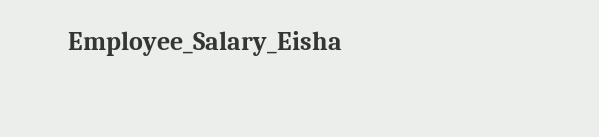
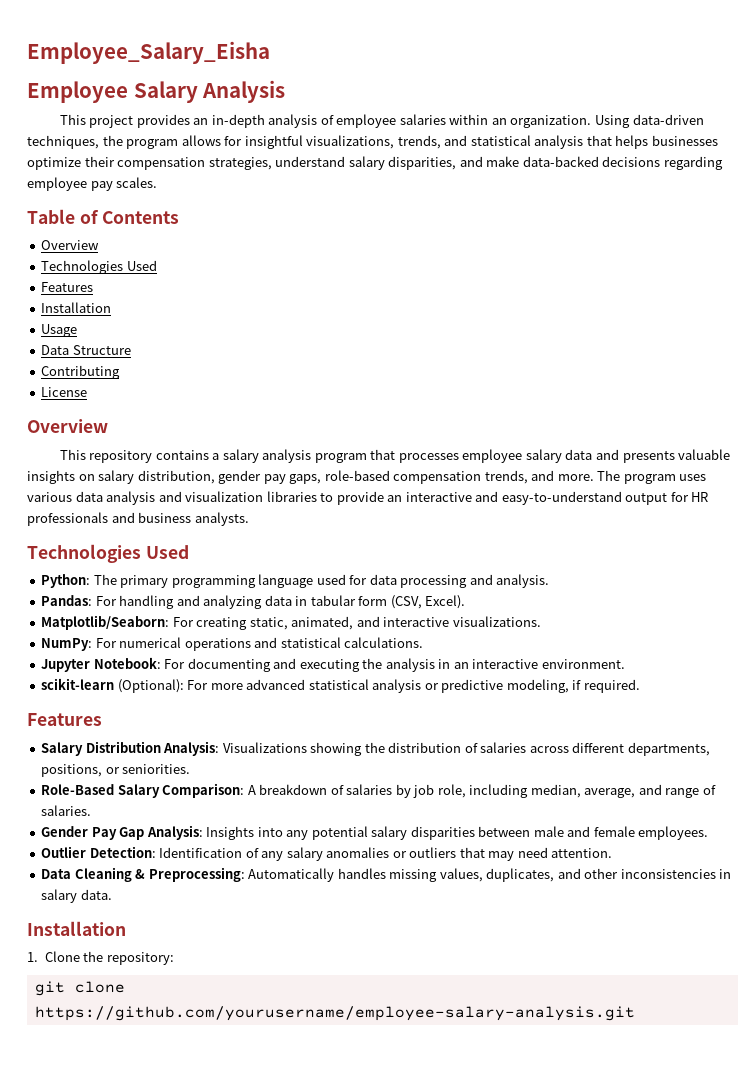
+ Employee Salary Analysis
+ This project provides an in-depth analysis of employee salaries within an organization. Using data-driven techniques, the program allows for insightful visualizations, trends, and statistical analysis that helps businesses optimize their compensation strategies, understand salary disparities, and make data-backed decisions regarding employee pay scales.
+ Table of Contents
+ Overview
+ Technologies Used
+ Features
+ Installation
+ Usage
+ Data Structure
+ Contributing
+ License
+ Overview
+ This repository contains a salary analysis program that processes employee salary data and presents valuable insights on salary distribution, gender pay gaps, role-based compensation trends, and more. The program uses various data analysis and visualization libraries to provide an interactive and easy-to-understand output for HR professionals and business analysts.
+ Technologies Used
+ Python: The primary programming language used for data processing and analysis.
+ Pandas: For handling and analyzing data in tabular form (CSV, Excel).
+ Matplotlib/Seaborn: For creating static, animated, and interactive visualizations.
+ NumPy: For numerical operations and statistical calculations.
+ Jupyter Notebook: For documenting and executing the analysis in an interactive environment.
+ scikit-learn (Optional): For more advanced statistical analysis or predictive modeling, if required.
+ Features
+ Salary Distribution Analysis: Visualizations showing the distribution of salaries across different departments, positions, or seniorities.
+ Role-Based Salary Comparison: A breakdown of salaries by job role, including median, average, and range of salaries.
+ Gender Pay Gap Analysis: Insights into any potential salary disparities between male and female employees.
+ Outlier Detection: Identification of any salary anomalies or outliers that may need attention.
+ Data Cleaning & Preprocessing: Automatically handles missing values, duplicates, and other inconsistencies in salary data.
+ Installation
+ 1. Clone the repository:
+ git clone https://github.com/yourusername/employee-salary-analysis.git

